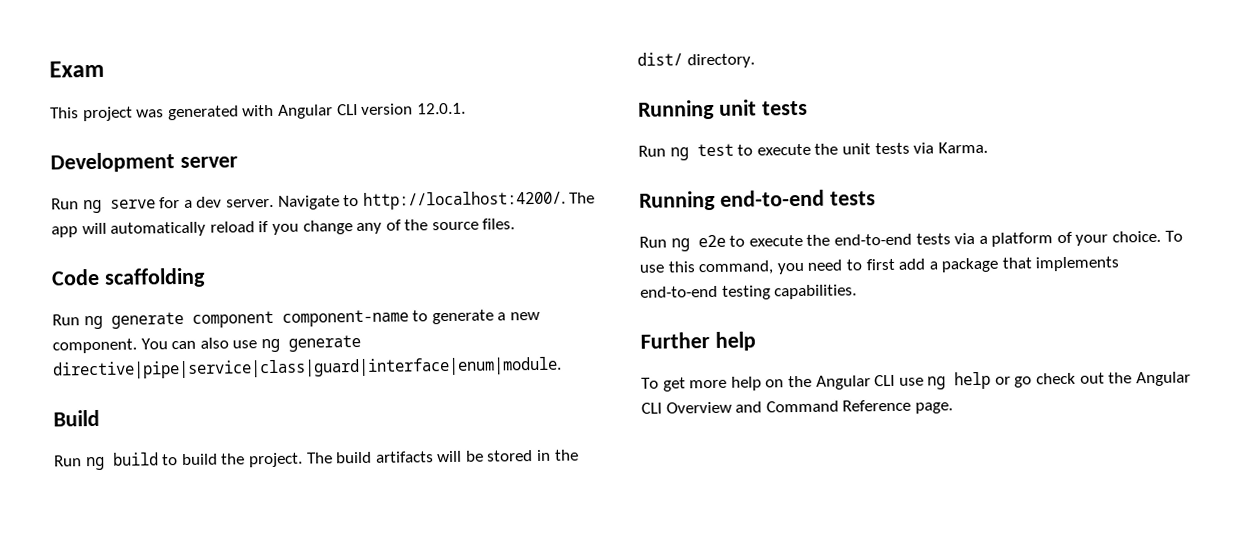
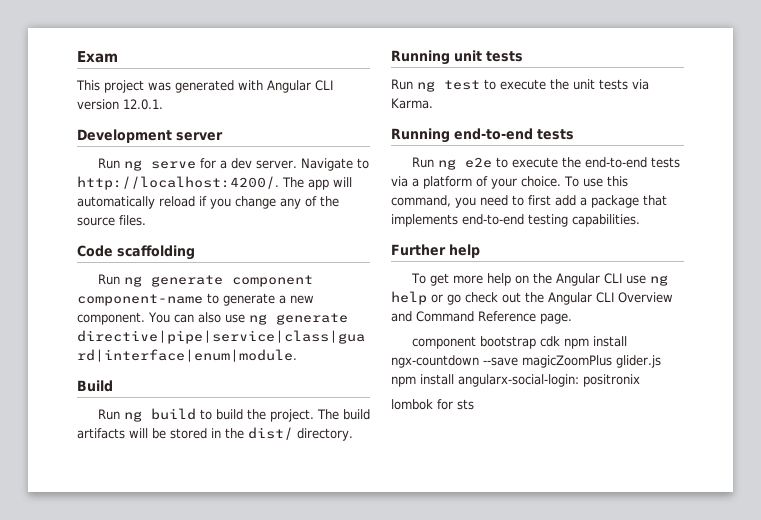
+ component bootstrap cdk npm install ngx-countdown --save magicZoomPlus glider.js npm install angularx-social-login: positronix
+ lombok for sts

